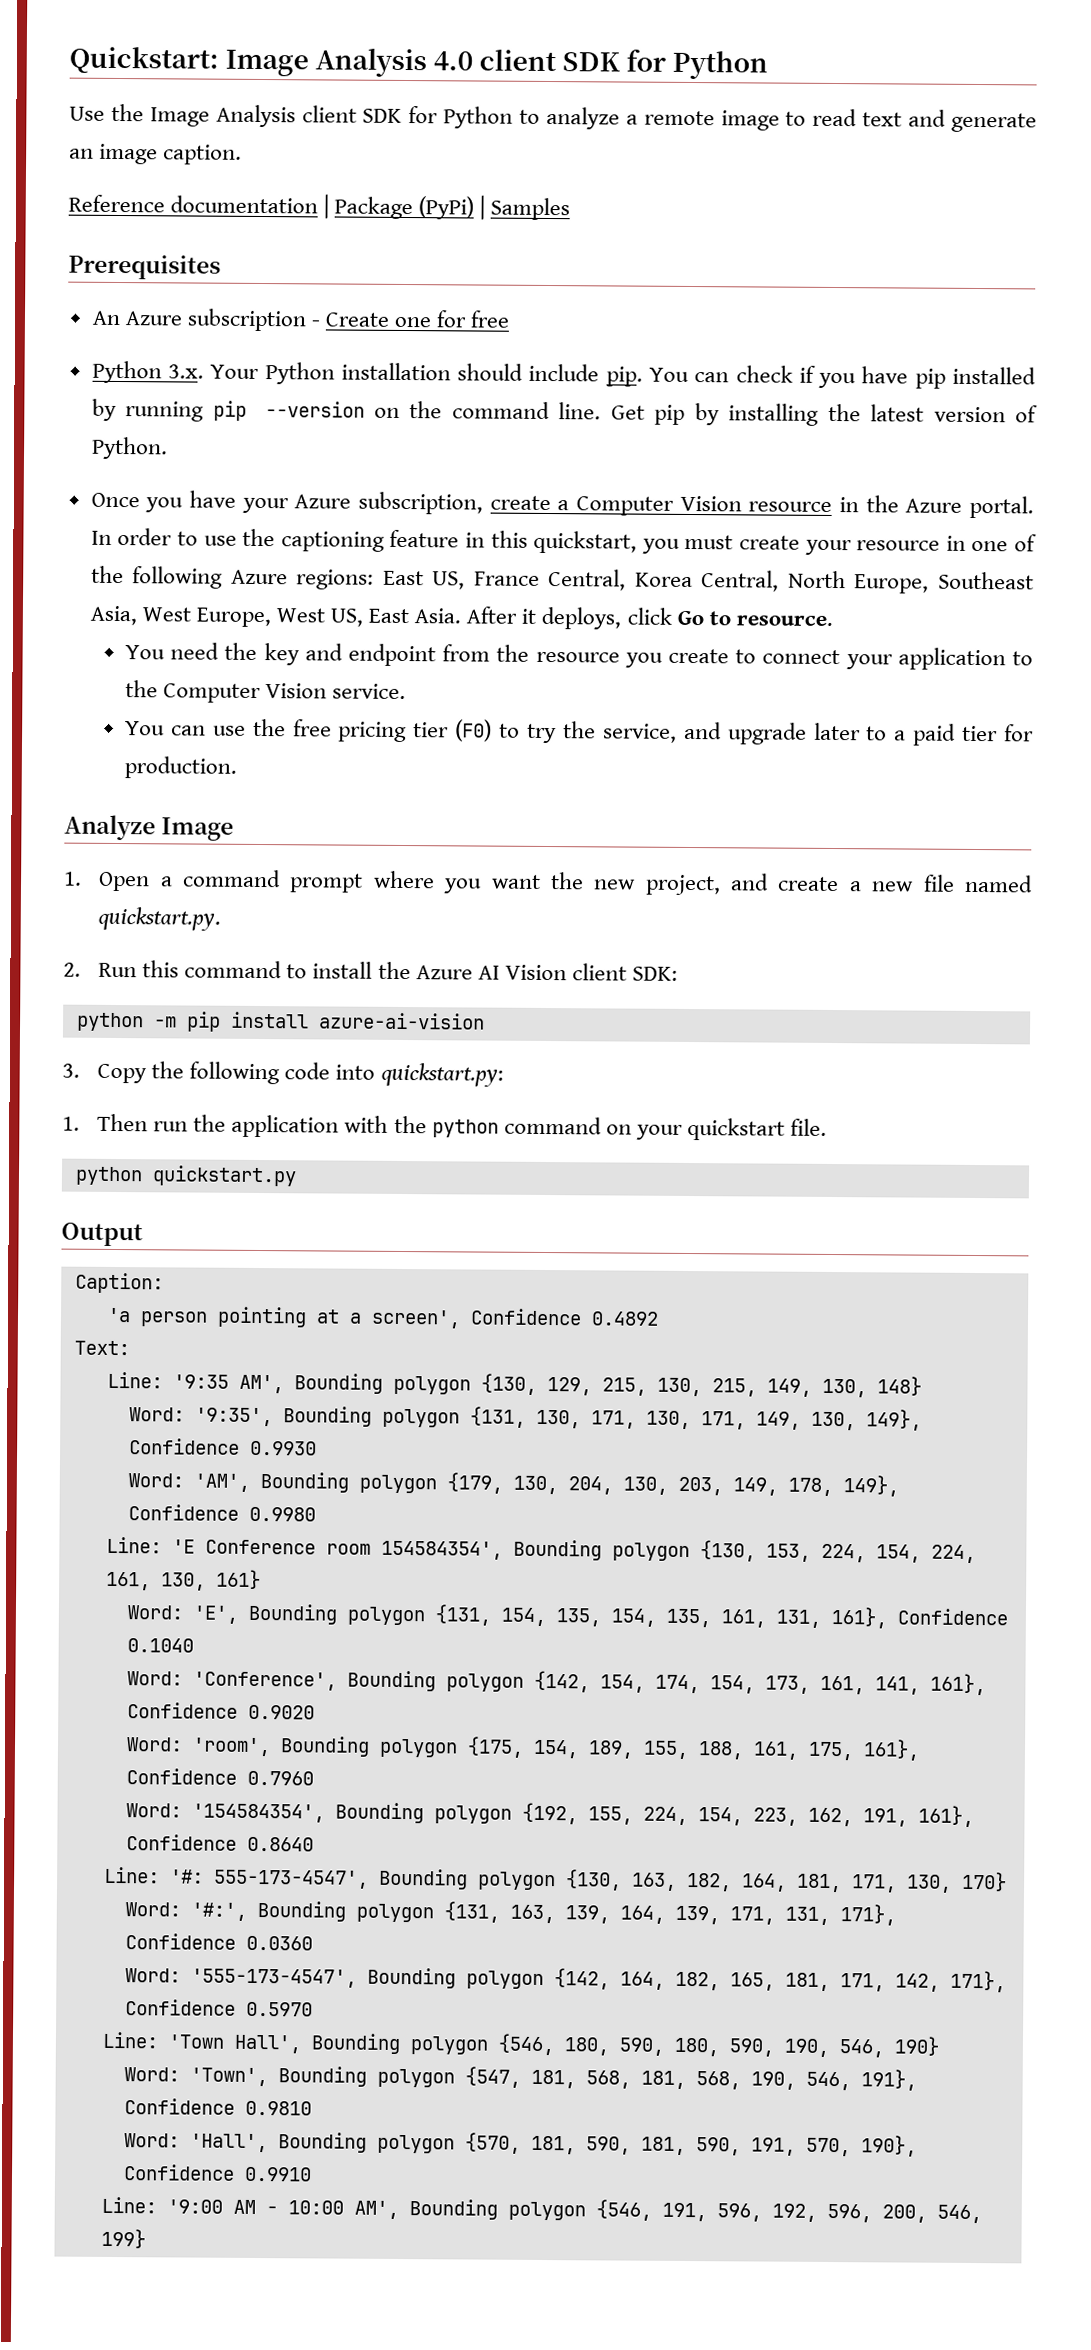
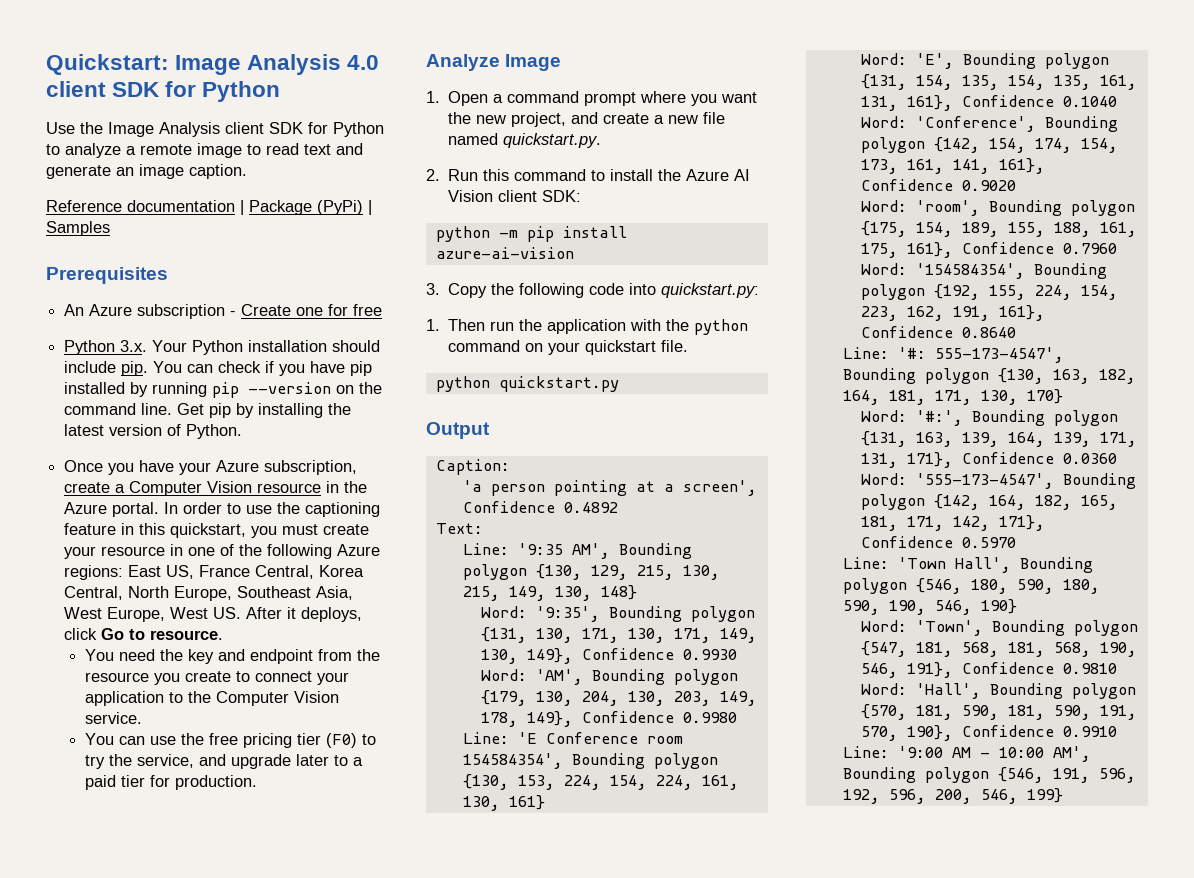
- In order to use the captioning feature in this quickstart, you must create your resource in one of the following Azure regions: East US, France Central, Korea Central, North Europe, Southeast Asia, West Europe, West US, East Asia. After it deploys, click Go to resource.
+ In order to use the captioning feature in this quickstart, you must create your resource in one of the following Azure regions: East US, France Central, Korea Central, North Europe, Southeast Asia, West Europe, West US. After it deploys, click Go to resource.

